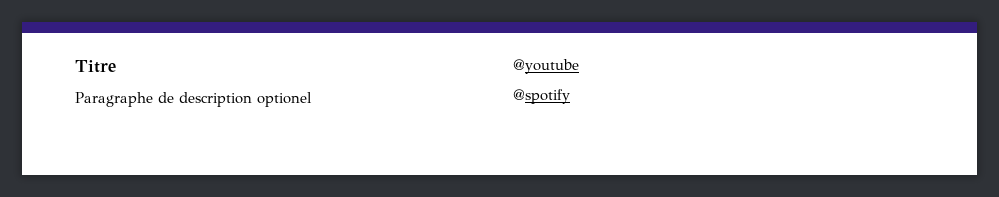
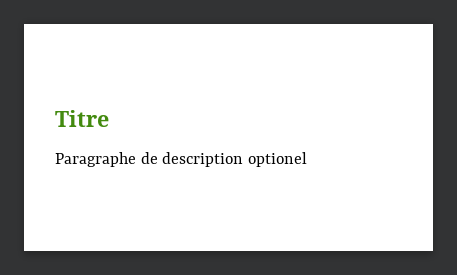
- @youtube
- @spotify

